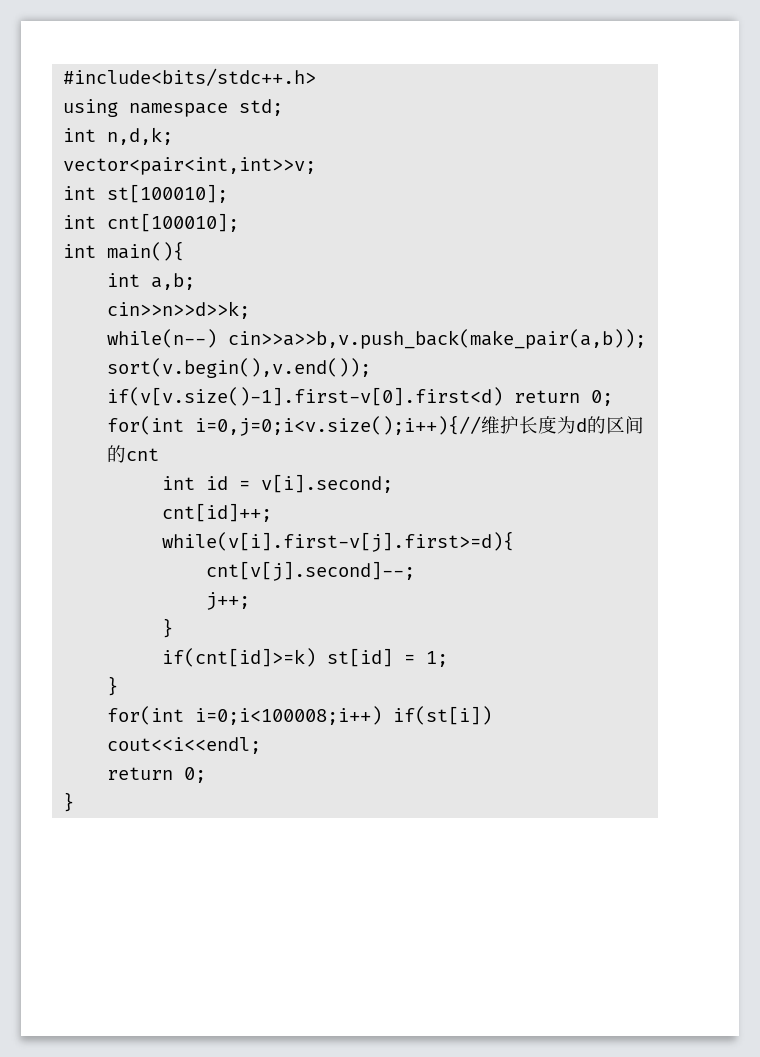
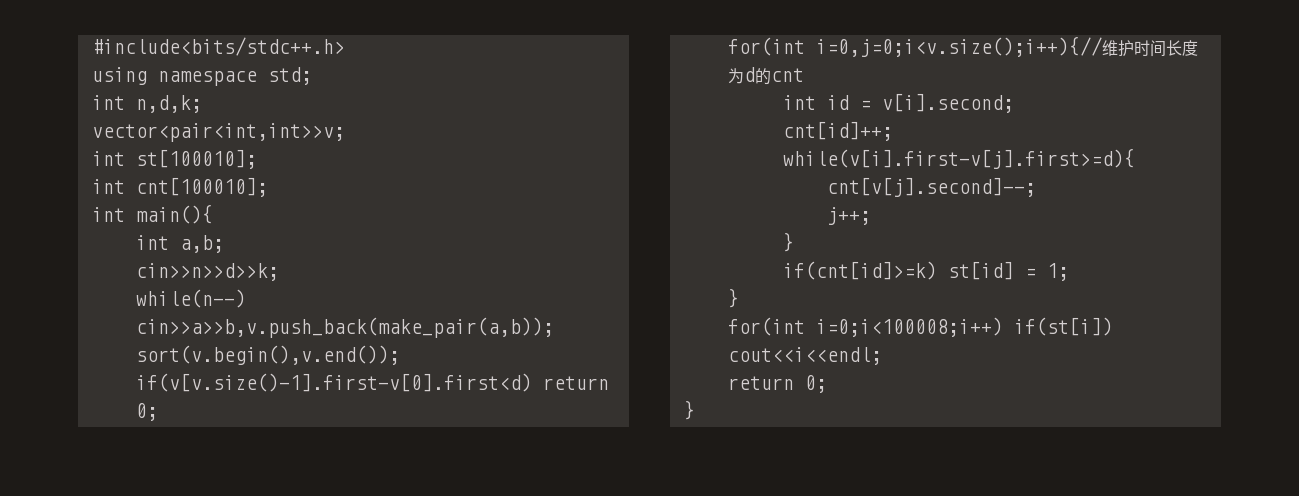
- for(int i=0,j=0;i<v.size();i++){//维护长度为d的区间的cnt
+ for(int i=0,j=0;i<v.size();i++){//维护时间长度为d的cnt

